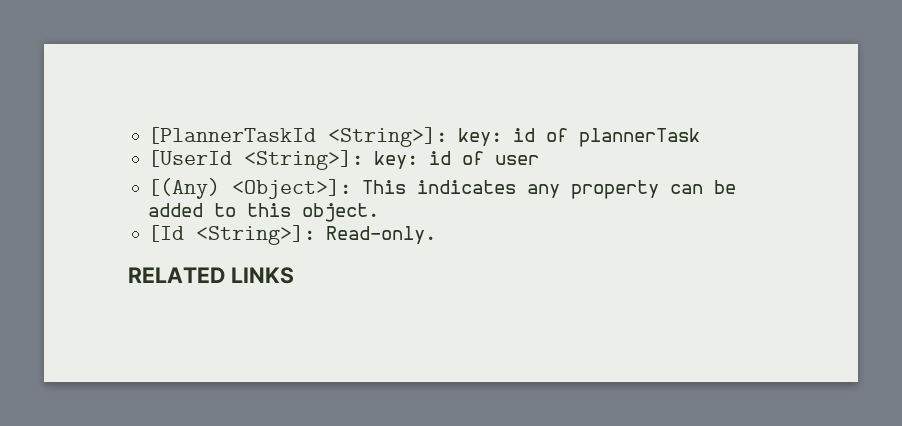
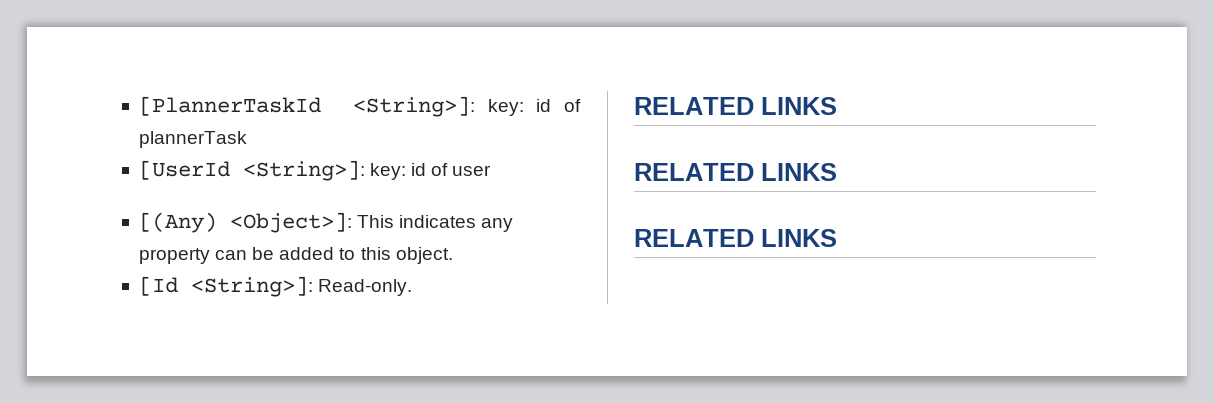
  [Id <String>]: Read-only.
+ RELATED LINKS
+ RELATED LINKS

